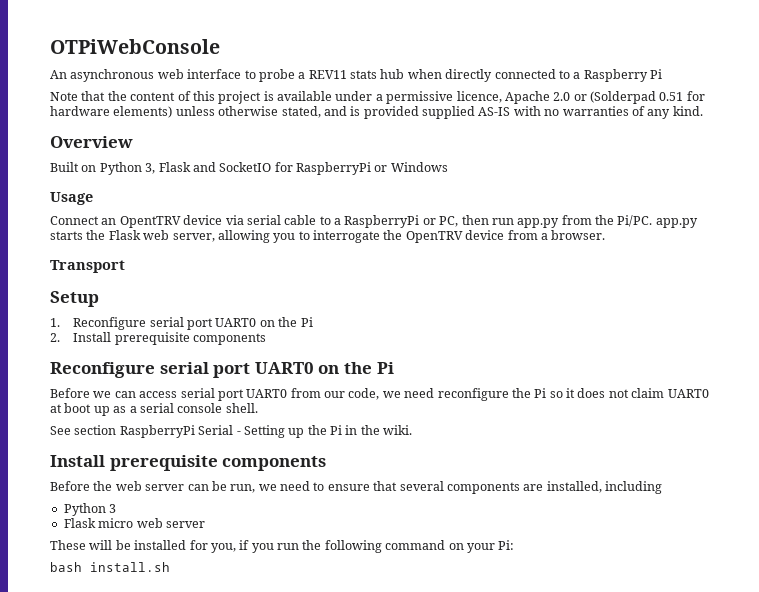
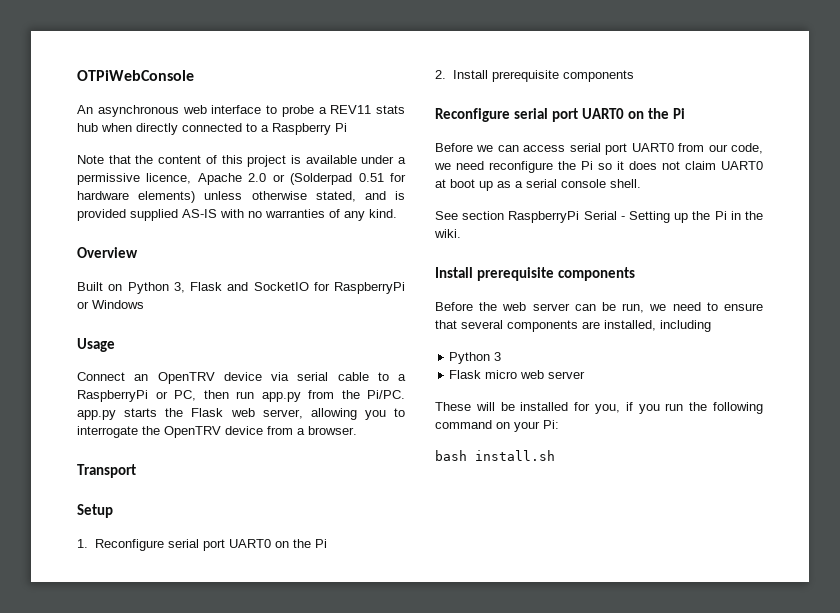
- Connect an OpentTRV device via serial cable to a RaspberryPi or PC, then run app.py from the Pi/PC. app.py starts the Flask web server, allowing you to interrogate the OpenTRV device from a browser.
+ Connect an OpenTRV device via serial cable to a RaspberryPi or PC, then run app.py from the Pi/PC. app.py starts the Flask web server, allowing you to interrogate the OpenTRV device from a browser.

